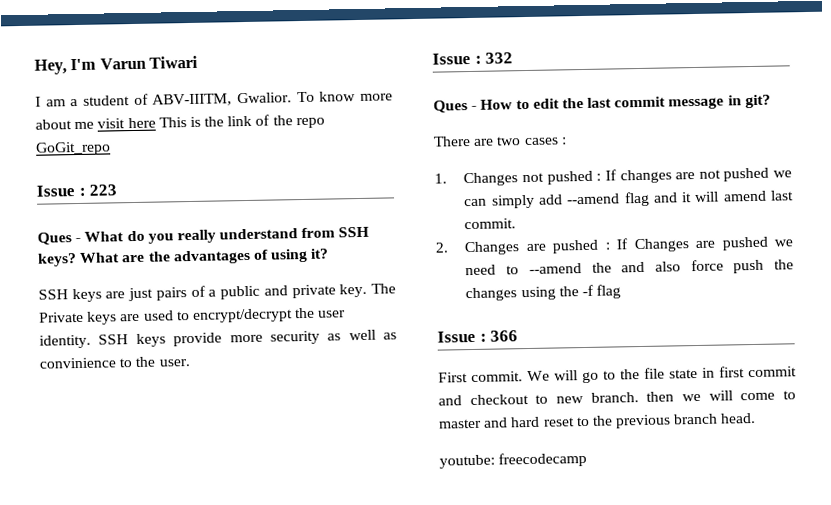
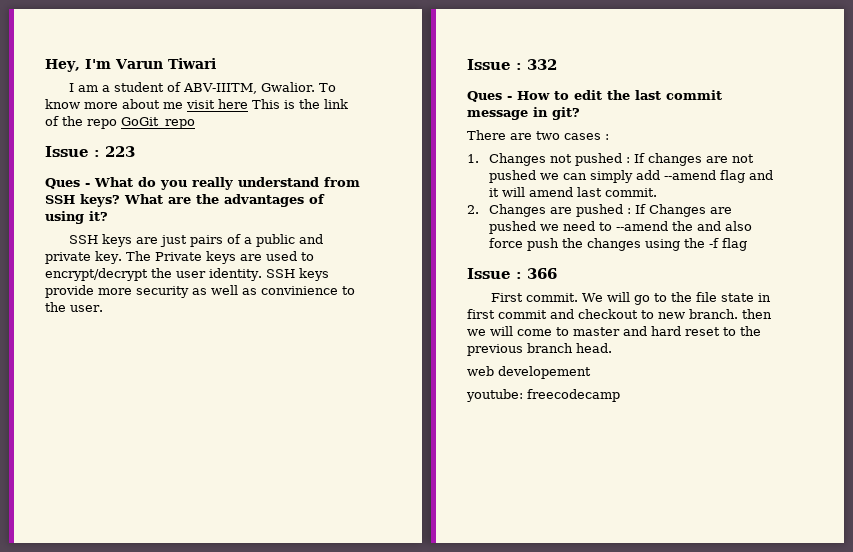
+ web developement

